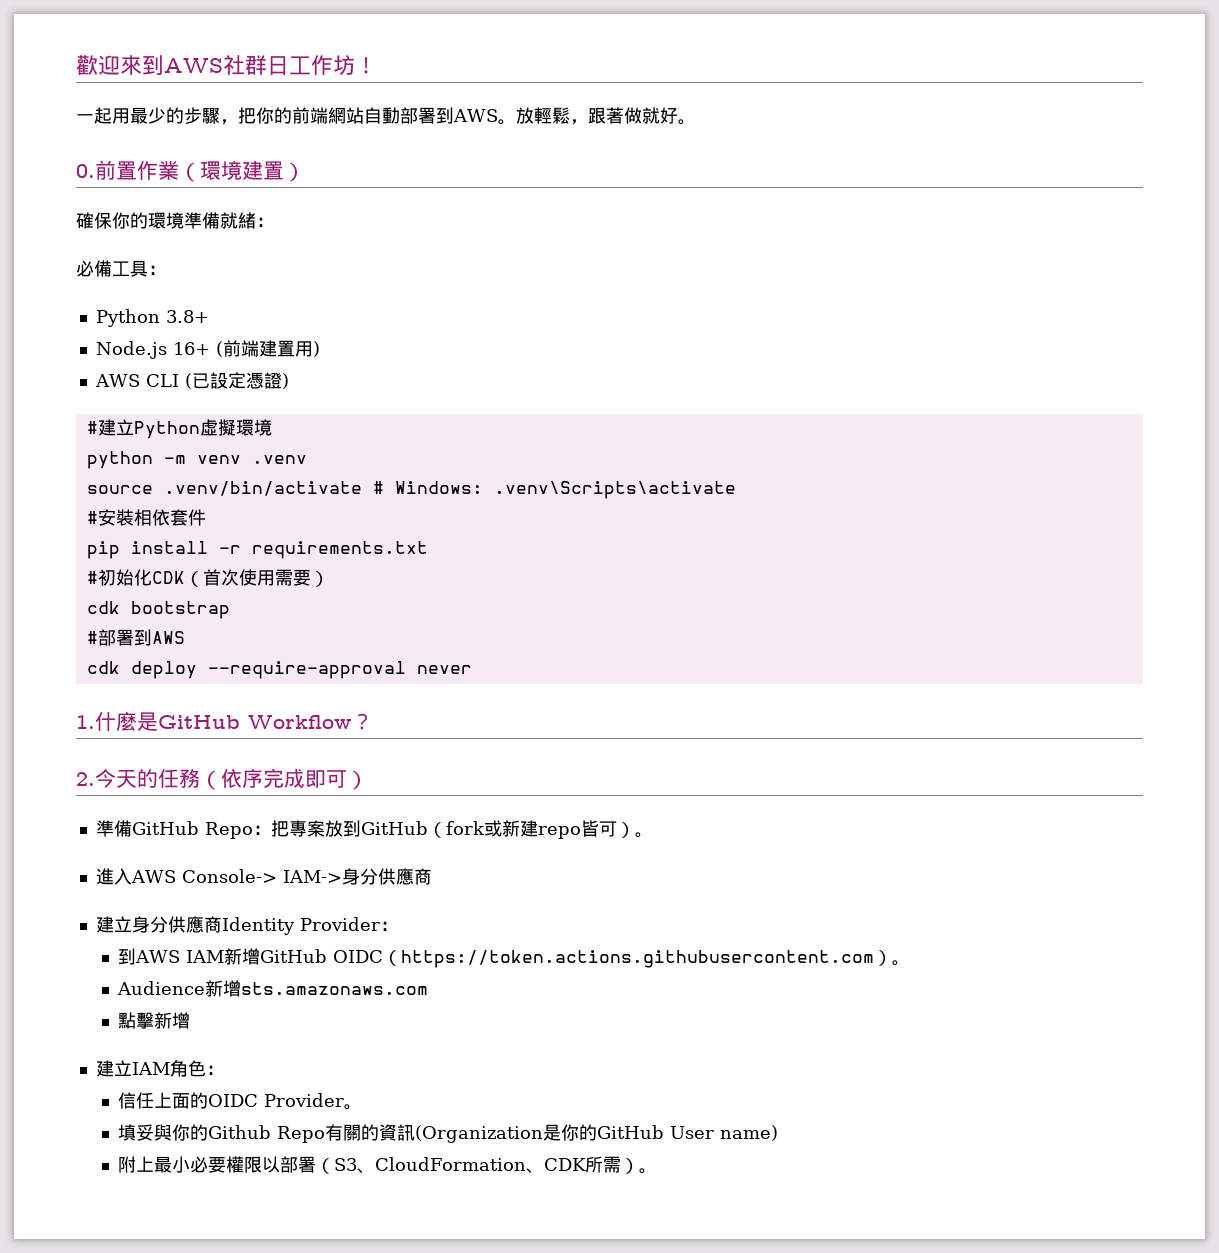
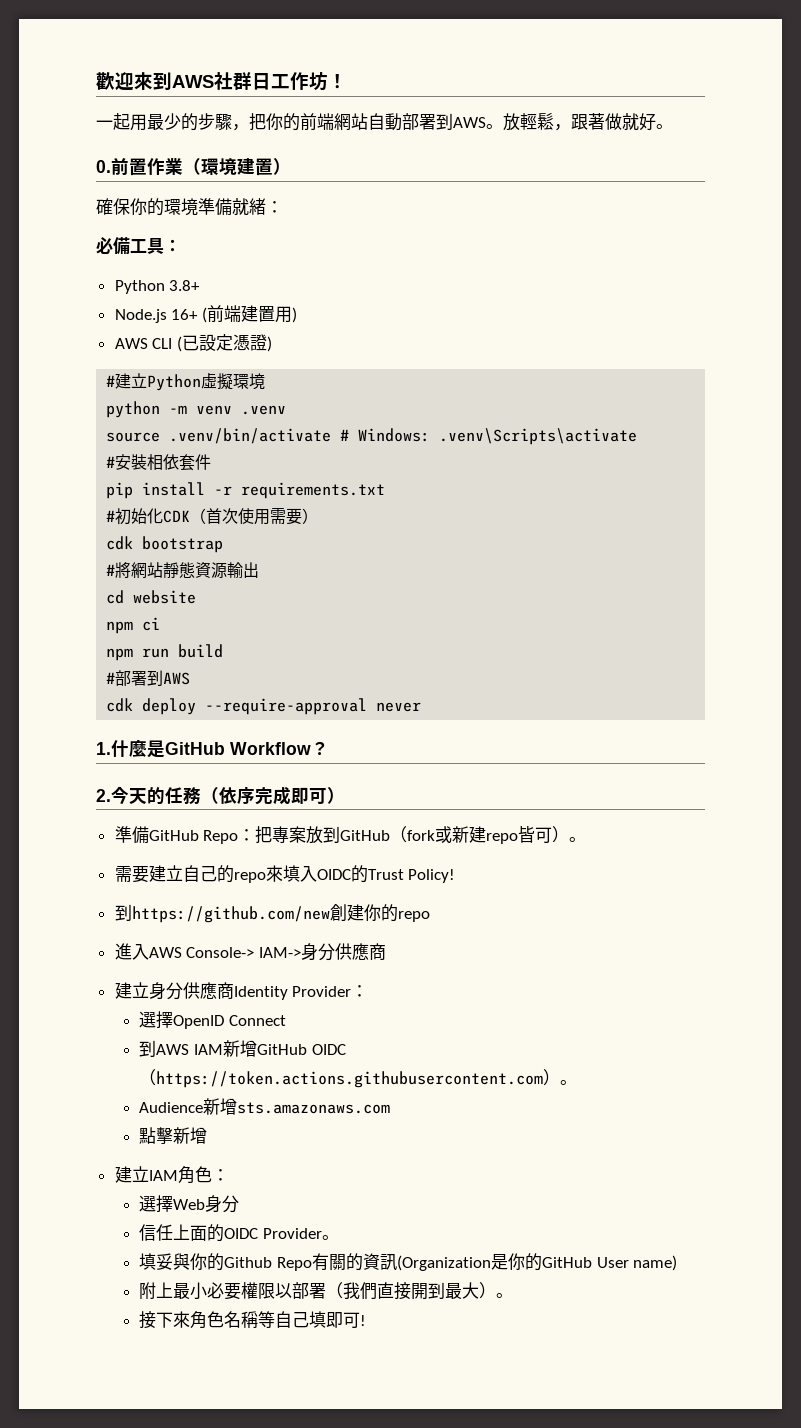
+ #將網站靜態資源輸出
+ cd website
+ npm ci
+ npm run build
+ 需要建立自己的repo來填入OIDC的Trust Policy!
+ 到https://github.com/new創建你的repo
+ 選擇OpenID Connect
+ 選擇Web身分
- 附上最小必要權限以部署（S3、CloudFormation、CDK所需）。
+ 附上最小必要權限以部署（我們直接開到最大）。
+ 接下來角色名稱等自己填即可!

